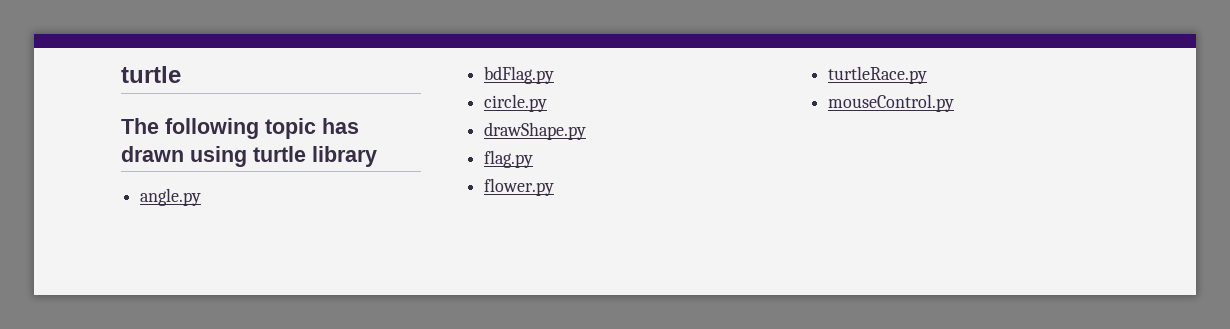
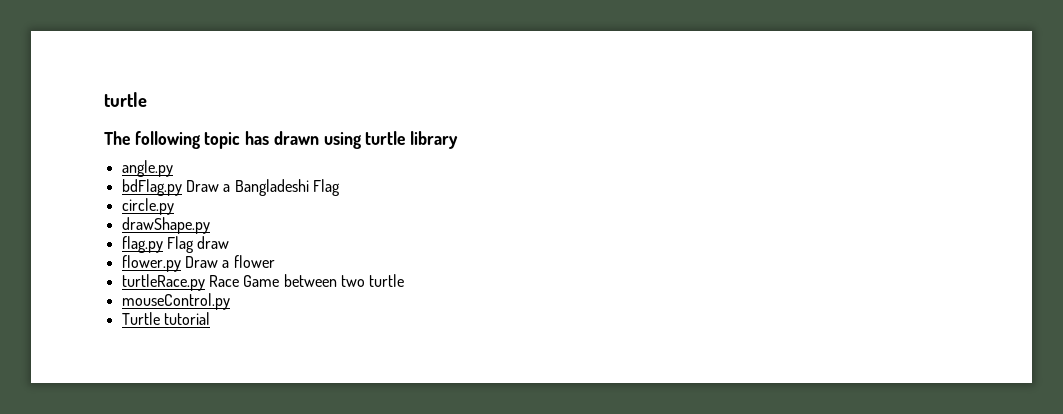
- bdFlag.py
+ bdFlag.py Draw a Bangladeshi Flag
- flag.py
+ flag.py Flag draw
- flower.py
- turtleRace.py
+ flower.py Draw a flower
+ turtleRace.py Race Game between two turtle
+ Turtle tutorial

